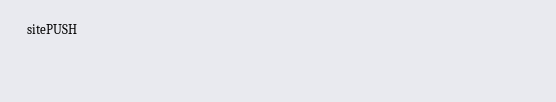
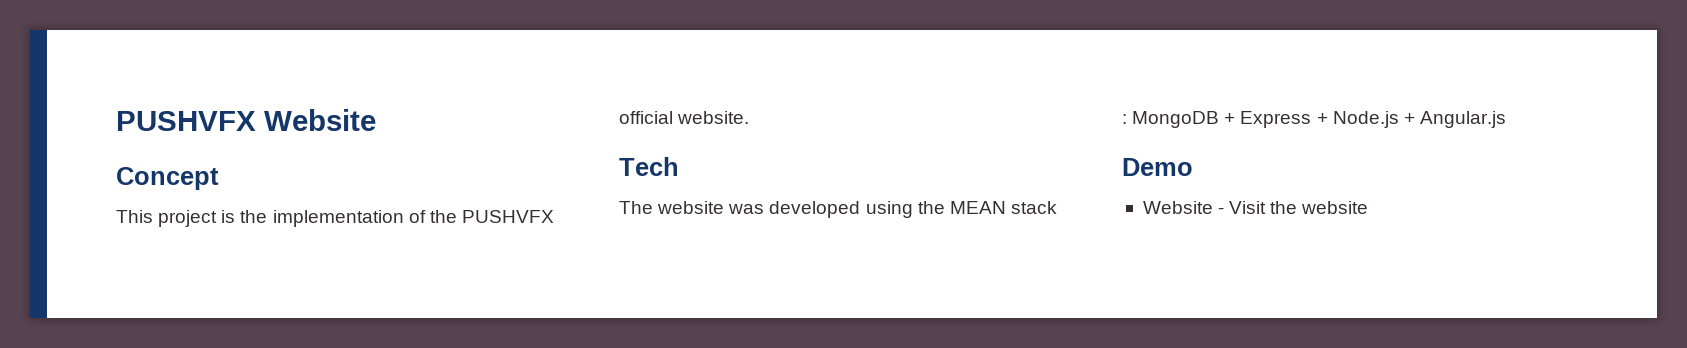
- sitePUSH
+ PUSHVFX Website
+ Concept
+ This project is the implementation of the PUSHVFX official website.
+ Tech
+ The website was developed using the MEAN stack : MongoDB + Express + Node.js + Angular.js
+ Demo
+ Website - Visit the website

